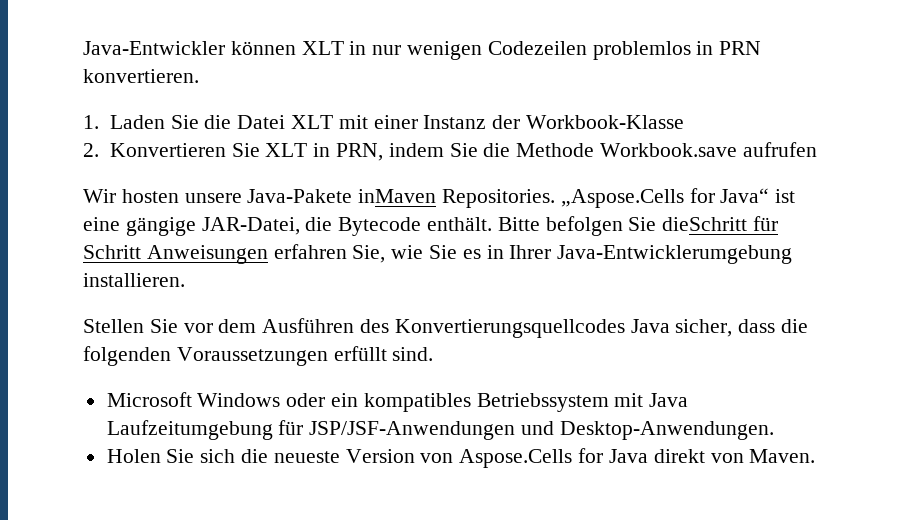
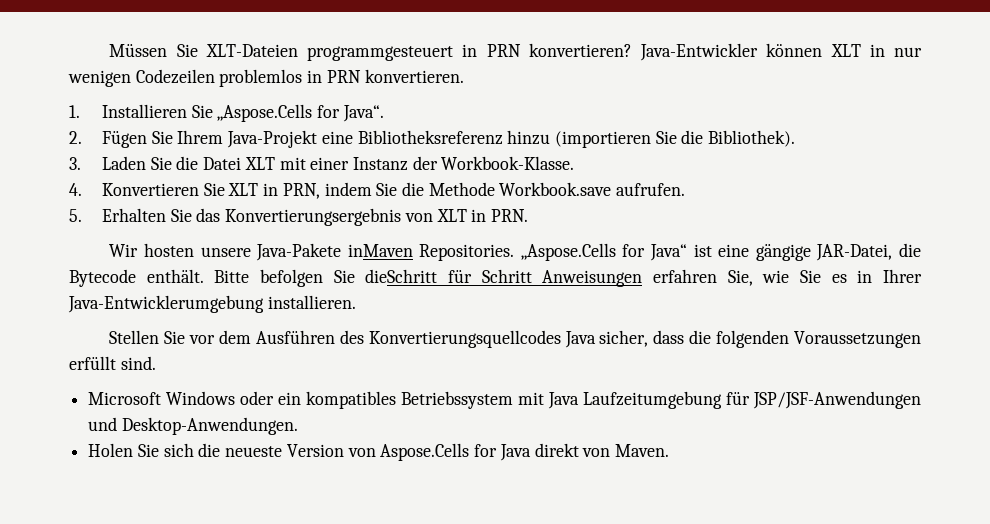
+ Müssen Sie XLT-Dateien programmgesteuert in PRN konvertieren?
- 1. Laden Sie die Datei XLT mit einer Instanz der Workbook-Klasse
- 2. Konvertieren Sie XLT in PRN, indem Sie die Methode Workbook.save aufrufen
+ 1. Installieren Sie „Aspose.Cells for Java“.
+ 2. Fügen Sie Ihrem Java-Projekt eine Bibliotheksreferenz hinzu (importieren Sie die Bibliothek).
+ 3. Laden Sie die Datei XLT mit einer Instanz der Workbook-Klasse.
+ 4. Konvertieren Sie XLT in PRN, indem Sie die Methode Workbook.save aufrufen.
+ 5. Erhalten Sie das Konvertierungsergebnis von XLT in PRN.

